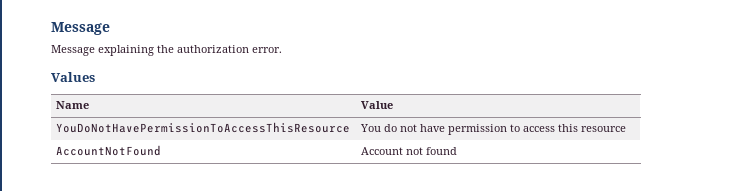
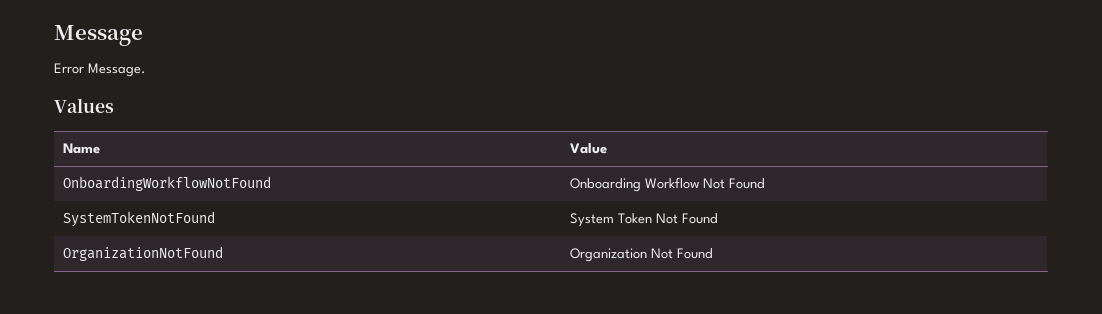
- Message explaining the authorization error.
+ Error Message.
  Values
  Name | Value
- YouDoNotHavePermissionToAccessThisResource | You do not have permission to access this resource
- AccountNotFound | Account not found
+ OnboardingWorkflowNotFound | Onboarding Workflow Not Found
+ SystemTokenNotFound | System Token Not Found
+ OrganizationNotFound | Organization Not Found

